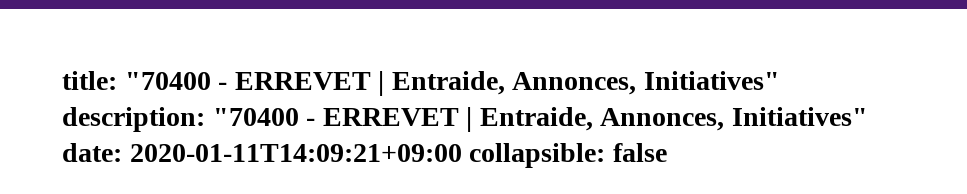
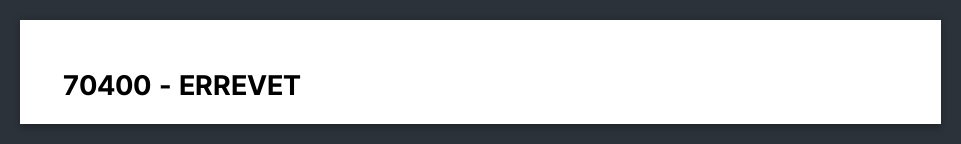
- title: "70400 - ERREVET | Entraide, Annonces, Initiatives" description: "70400 - ERREVET | Entraide, Annonces, Initiatives" date: 2020-01-11T14:09:21+09:00 collapsible: false
+ 70400 - ERREVET

